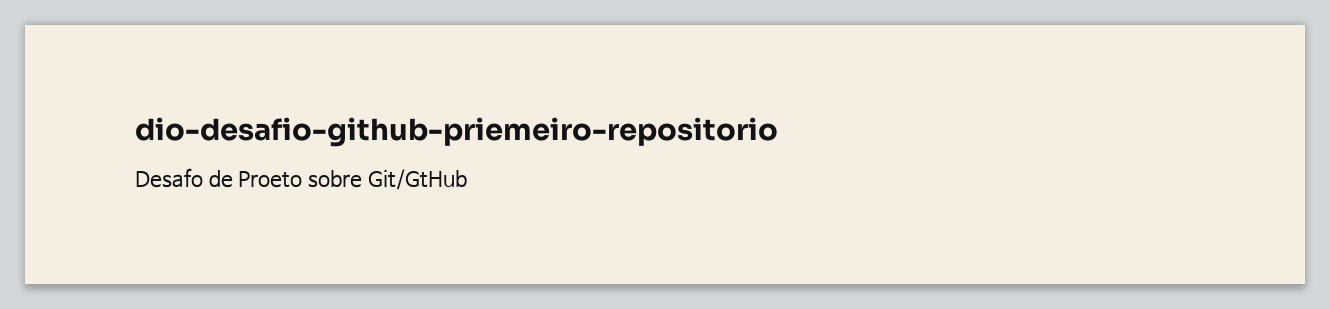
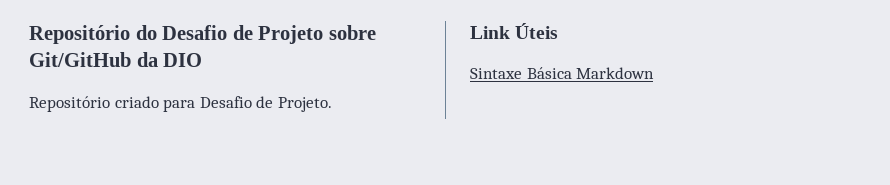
- dio-desafio-github-priemeiro-repositorio
- Desafo de Proeto sobre Git/GtHub
+ Repositório do Desafio de Projeto sobre Git/GitHub da DIO
+ Repositório criado para Desafio de Projeto.
+ Link Úteis
+ Sintaxe Básica Markdown

